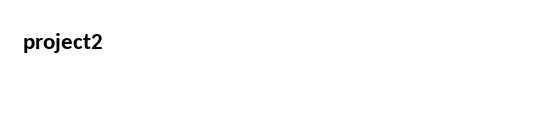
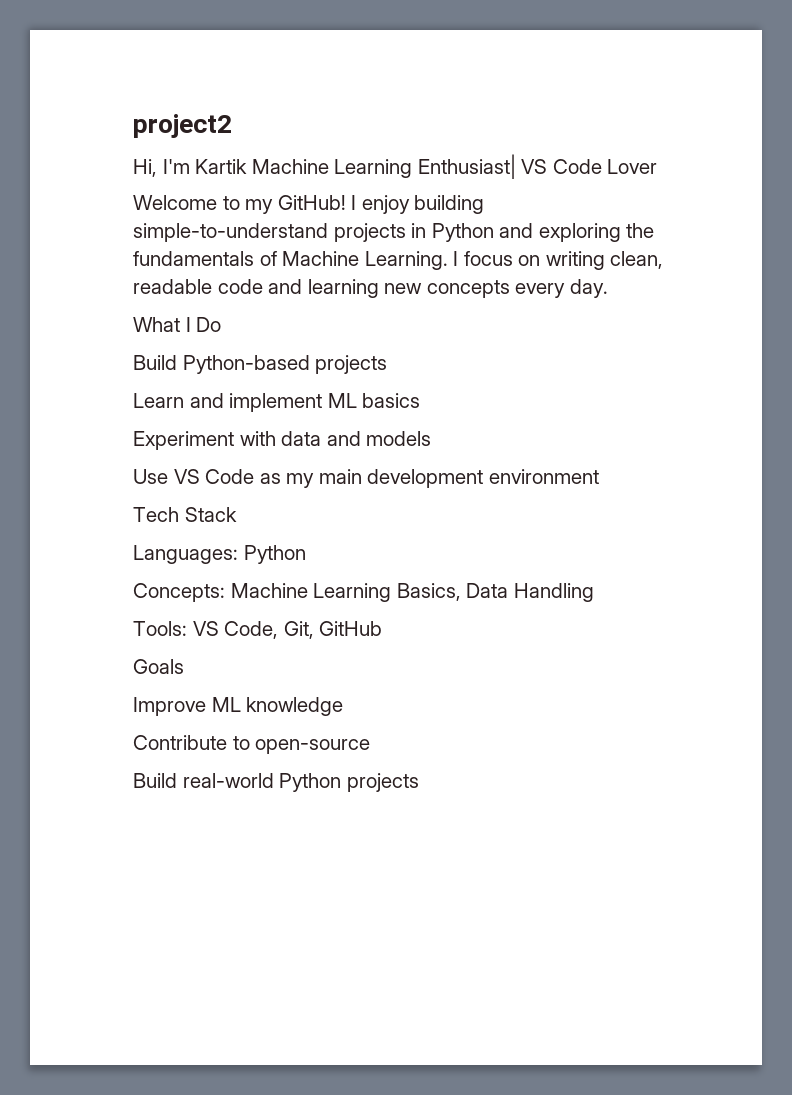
+ Hi, I'm Kartik Machine Learning Enthusiast| VS Code Lover
+ Welcome to my GitHub! I enjoy building simple-to-understand projects in Python and exploring the fundamentals of Machine Learning. I focus on writing clean, readable code and learning new concepts every day.
+ What I Do
+ Build Python-based projects
+ Learn and implement ML basics
+ Experiment with data and models
+ Use VS Code as my main development environment
+ Tech Stack
+ Languages: Python
+ Concepts: Machine Learning Basics, Data Handling
+ Tools: VS Code, Git, GitHub
+ Goals
+ Improve ML knowledge
+ Contribute to open-source
+ Build real-world Python projects

